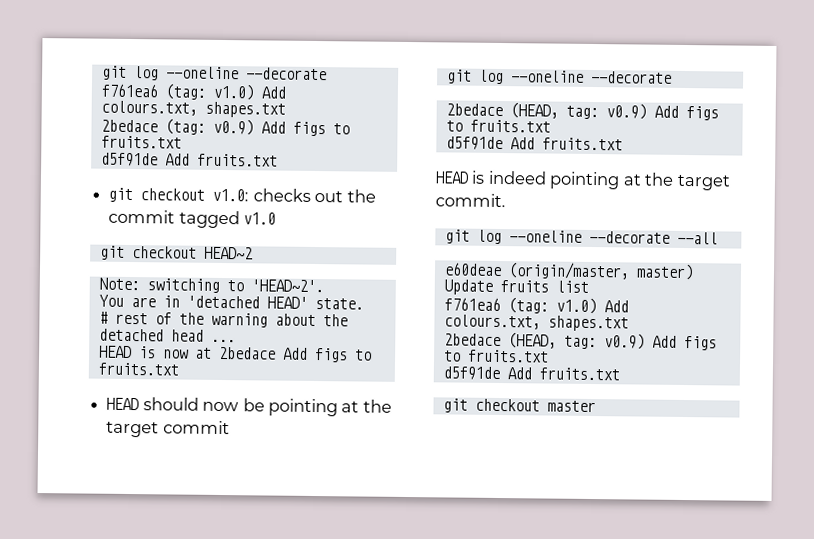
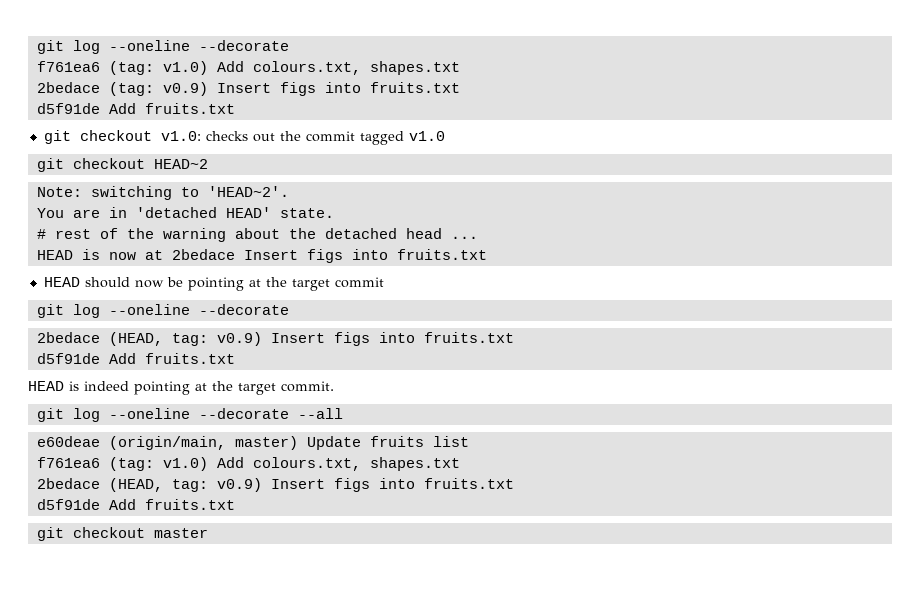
- 2bedace (tag: v0.9) Add figs to fruits.txt
+ 2bedace (tag: v0.9) Insert figs into fruits.txt
- HEAD is now at 2bedace Add figs to fruits.txt
+ HEAD is now at 2bedace Insert figs into fruits.txt
  HEAD should now be pointing at the target commit
  git log --oneline --decorate
- 2bedace (HEAD, tag: v0.9) Add figs to fruits.txt
+ 2bedace (HEAD, tag: v0.9) Insert figs into fruits.txt
- e60deae (origin/master, master) Update fruits list
+ e60deae (origin/main, master) Update fruits list
  f761ea6 (tag: v1.0) Add colours.txt, shapes.txt
- 2bedace (HEAD, tag: v0.9) Add figs to fruits.txt
+ 2bedace (HEAD, tag: v0.9) Insert figs into fruits.txt

